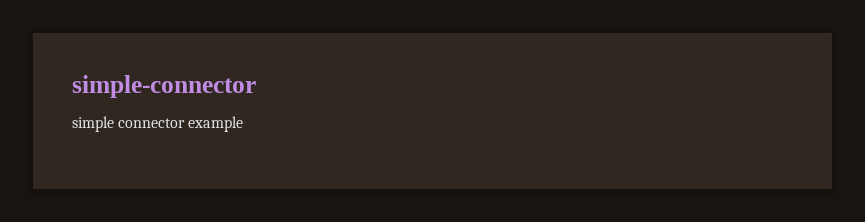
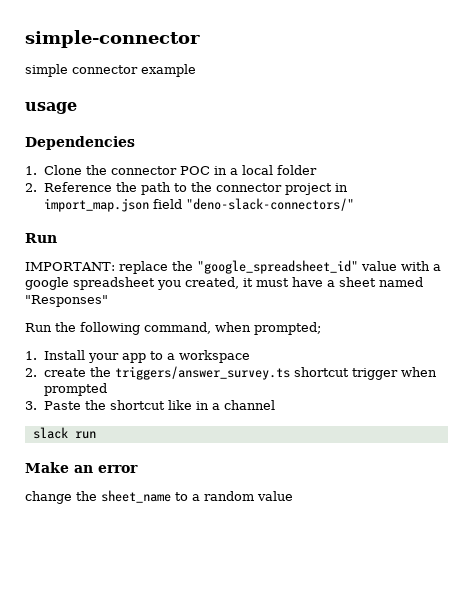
+ usage
+ Dependencies
+ 1. Clone the connector POC in a local folder
+ 2. Reference the path to the connector project in import_map.json field "deno-slack-connectors/"
+ Run
+ IMPORTANT: replace the "google_spreadsheet_id" value with a google spreadsheet you created, it must have a sheet named "Responses"
+ Run the following command, when prompted;
+ 1. Install your app to a workspace
+ 2. create the triggers/answer_survey.ts shortcut trigger when prompted
+ 3. Paste the shortcut like in a channel
+ slack run
+ Make an error
+ change the sheet_name to a random value

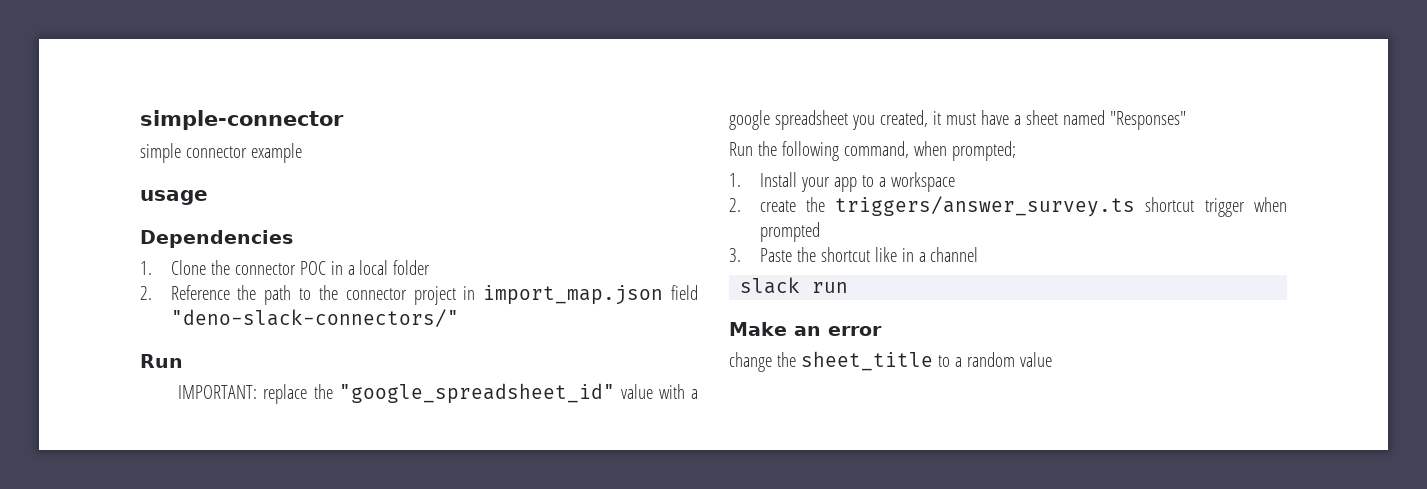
- change the sheet_name to a random value
+ change the sheet_title to a random value

